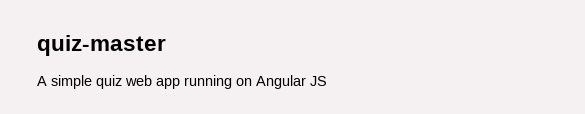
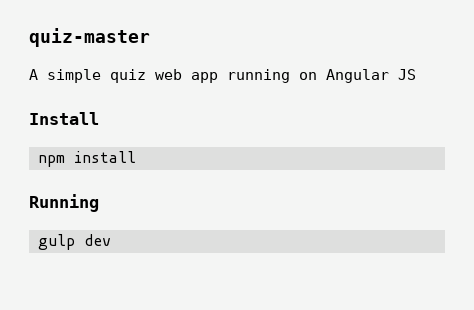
+ Install
+ npm install
+ Running
+ gulp dev

